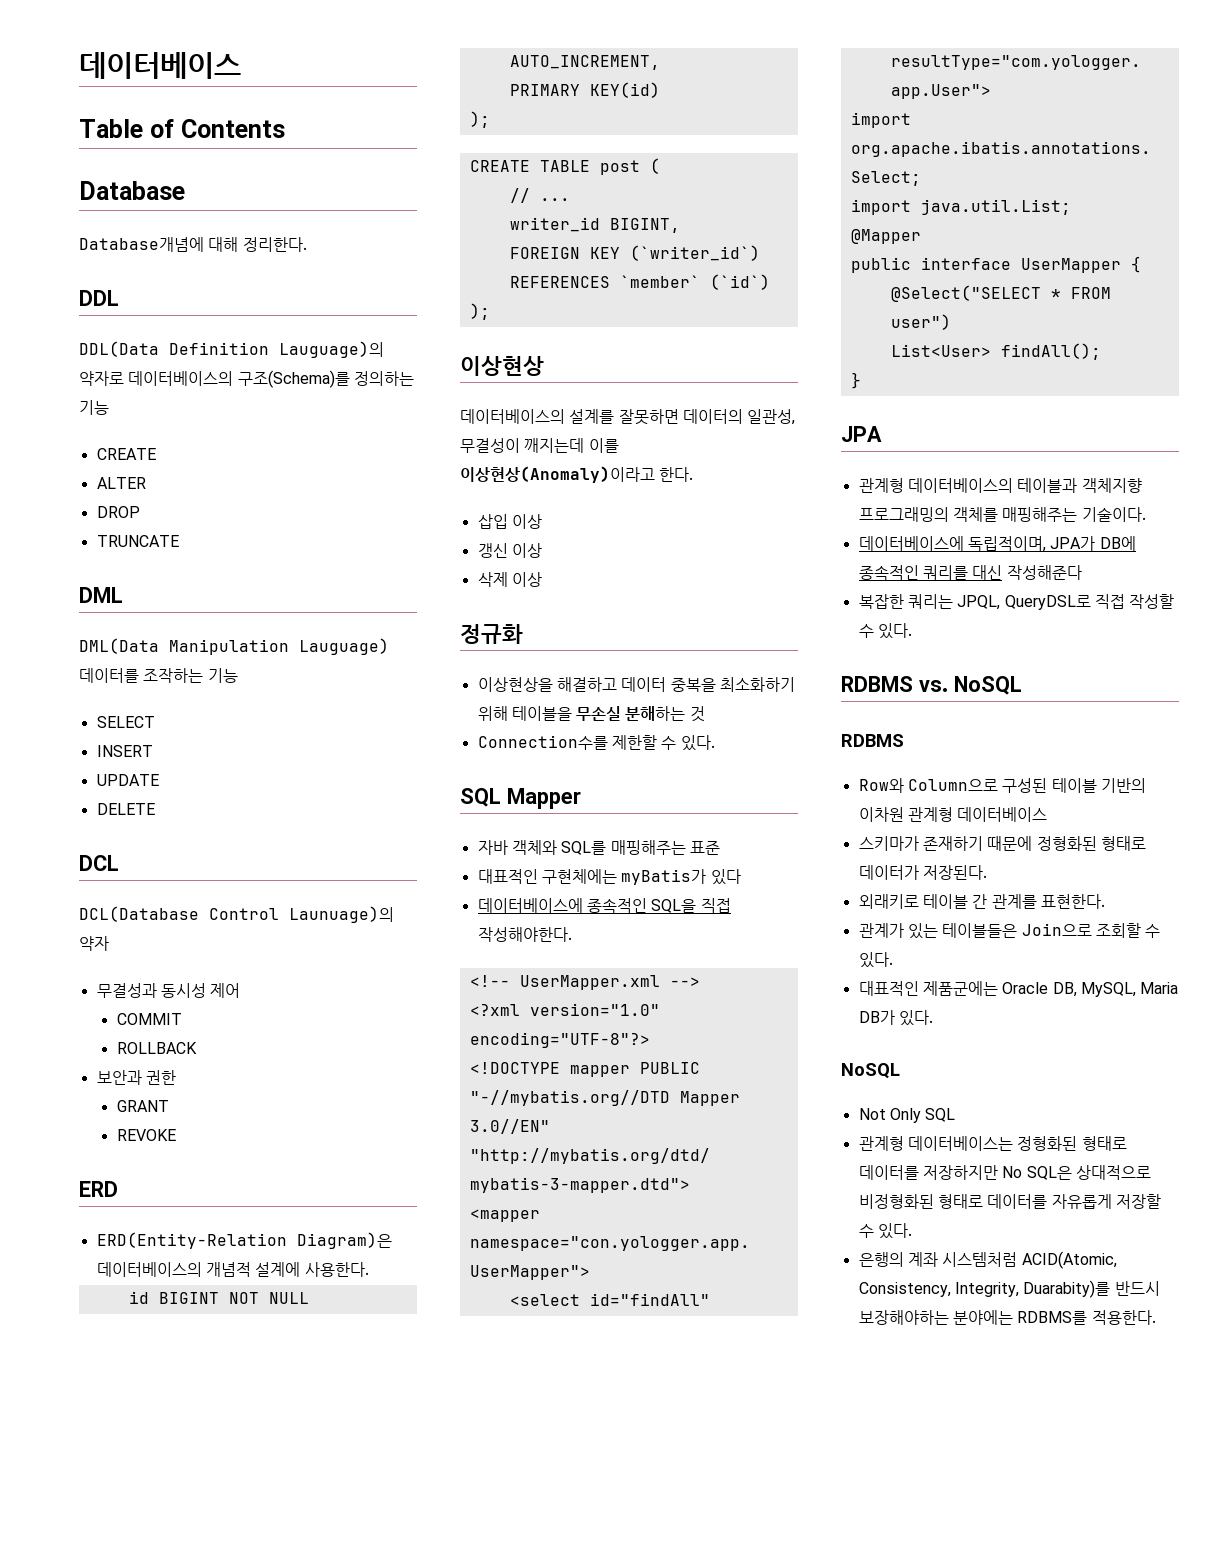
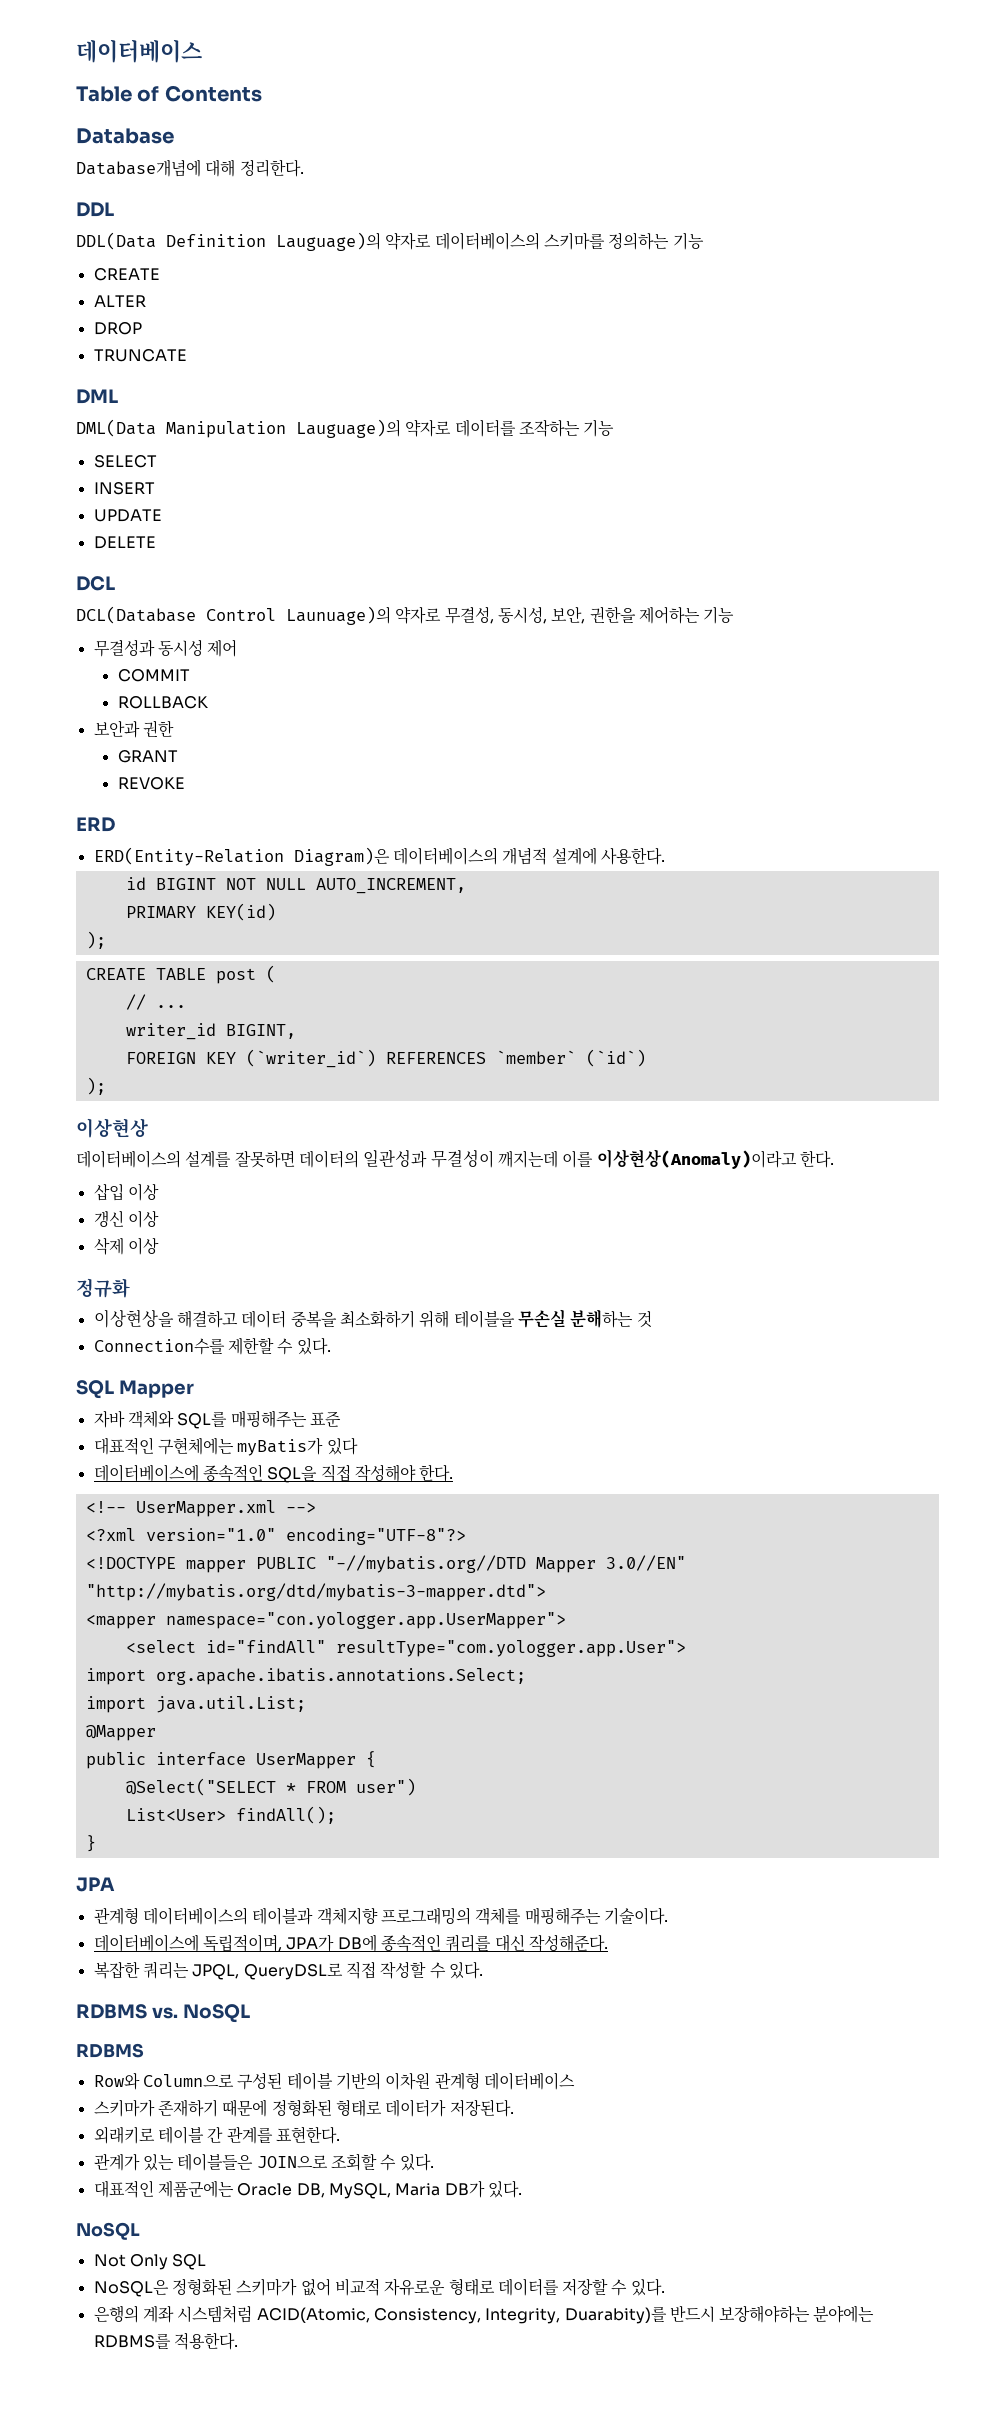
- DDL(Data Definition Lauguage)의 약자로 데이터베이스의 구조(Schema)를 정의하는 기능
+ DDL(Data Definition Lauguage)의 약자로 데이터베이스의 스키마를 정의하는 기능
- DML(Data Manipulation Lauguage) 데이터를 조작하는 기능
+ DML(Data Manipulation Lauguage)의 약자로 데이터를 조작하는 기능
- DCL(Database Control Launuage)의 약자
+ DCL(Database Control Launuage)의 약자로 무결성, 동시성, 보안, 권한을 제어하는 기능
- 데이터베이스의 설계를 잘못하면 데이터의 일관성, 무결성이 깨지는데 이를 이상현상(Anomaly)이라고 한다.
+ 데이터베이스의 설계를 잘못하면 데이터의 일관성과 무결성이 깨지는데 이를 이상현상(Anomaly)이라고 한다.
- 데이터베이스에 종속적인 SQL을 직접 작성해야한다.
+ 데이터베이스에 종속적인 SQL을 직접 작성해야 한다.
- 데이터베이스에 독립적이며, JPA가 DB에 종속적인 쿼리를 대신 작성해준다
+ 데이터베이스에 독립적이며, JPA가 DB에 종속적인 쿼리를 대신 작성해준다.
- 관계가 있는 테이블들은 Join으로 조회할 수 있다.
+ 관계가 있는 테이블들은 JOIN으로 조회할 수 있다.
- 관계형 데이터베이스는 정형화된 형태로 데이터를 저장하지만 No SQL은 상대적으로 비정형화된 형태로 데이터를 자유롭게 저장할 수 있다.
+ NoSQL은 정형화된 스키마가 없어 비교적 자유로운 형태로 데이터를 저장할 수 있다.

